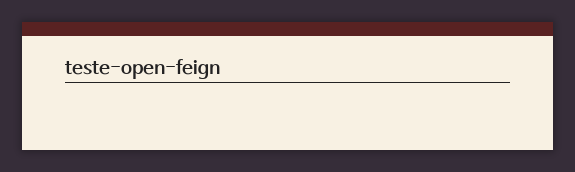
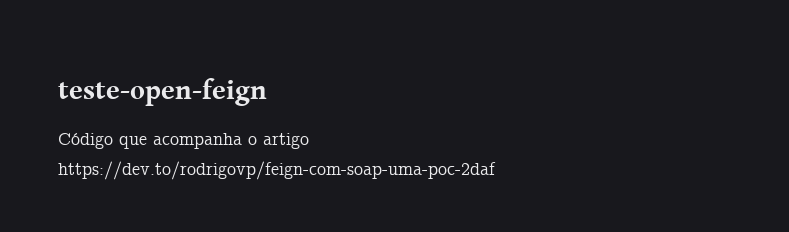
+ Código que acompanha o artigo https://dev.to/rodrigovp/feign-com-soap-uma-poc-2daf

